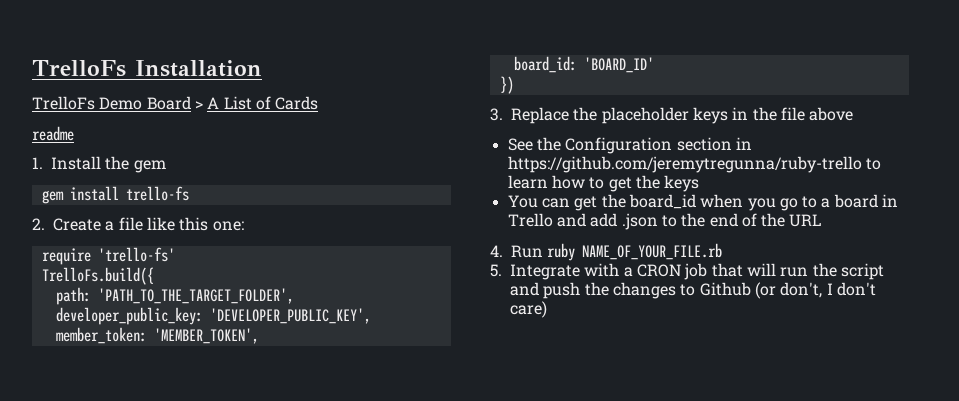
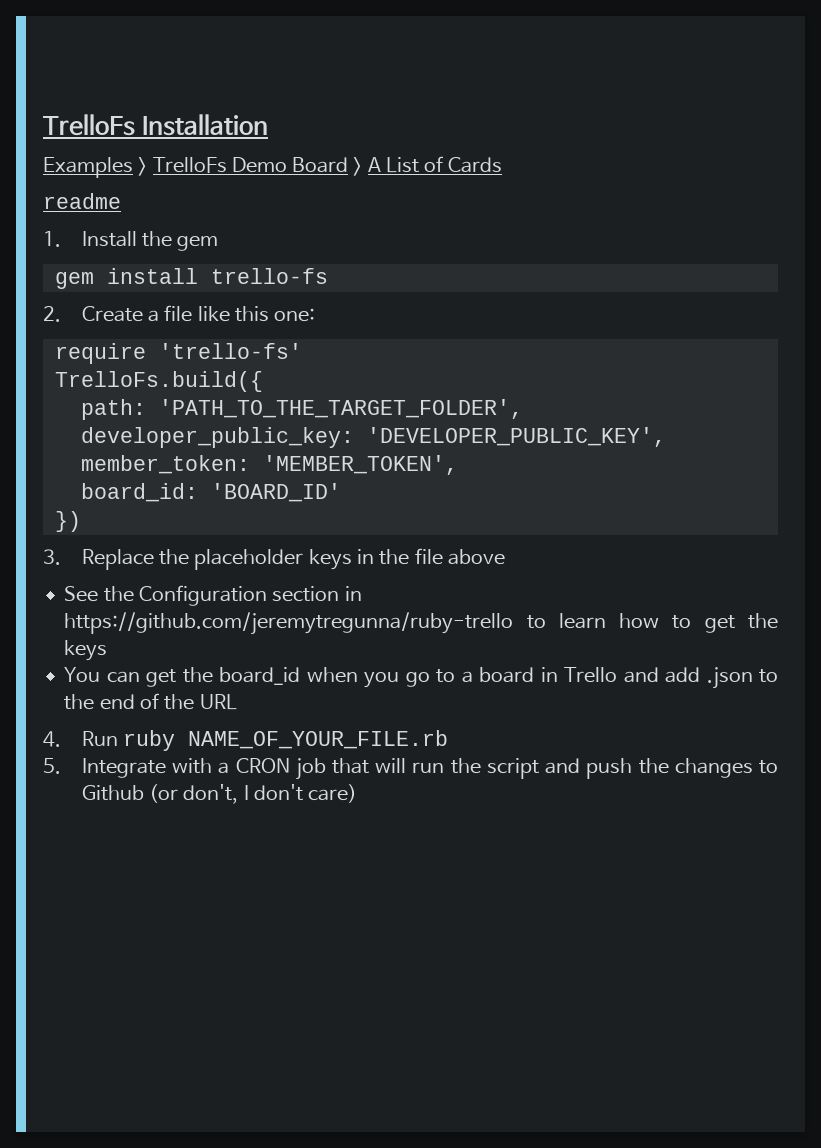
- TrelloFs Demo Board > A List of Cards
+ Examples > TrelloFs Demo Board > A List of Cards

